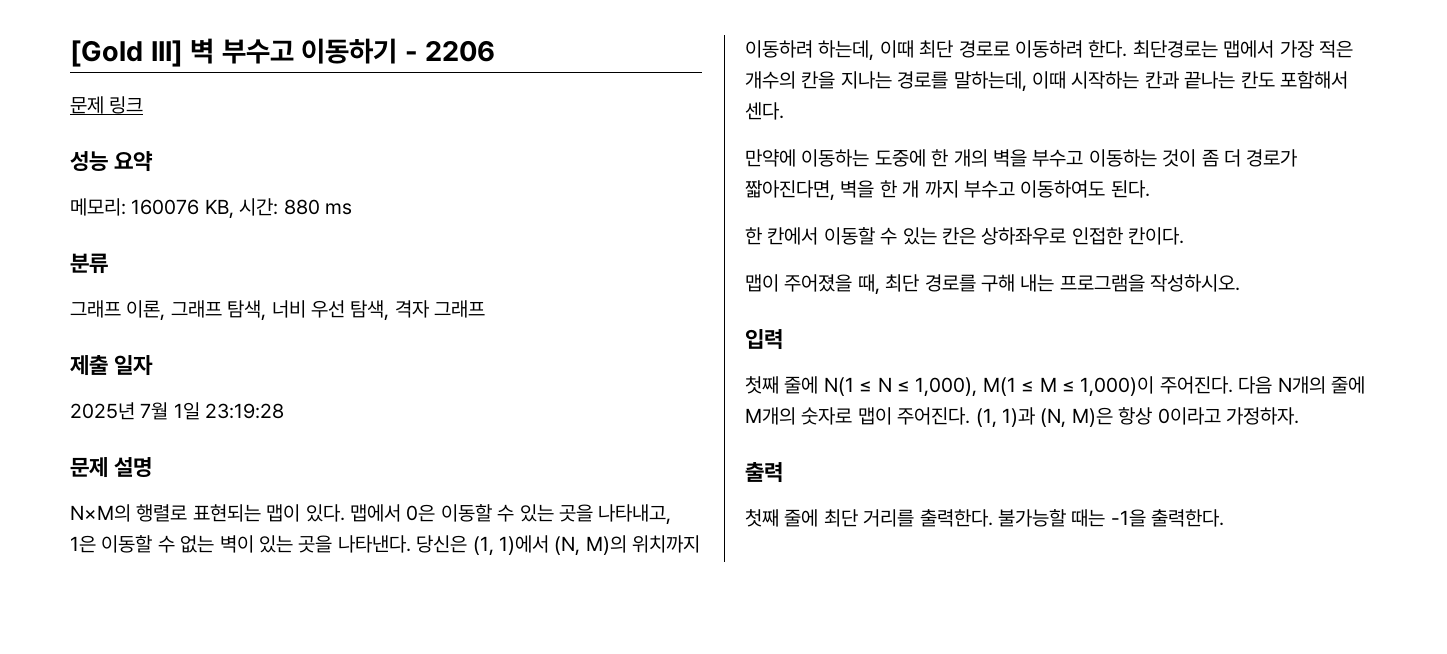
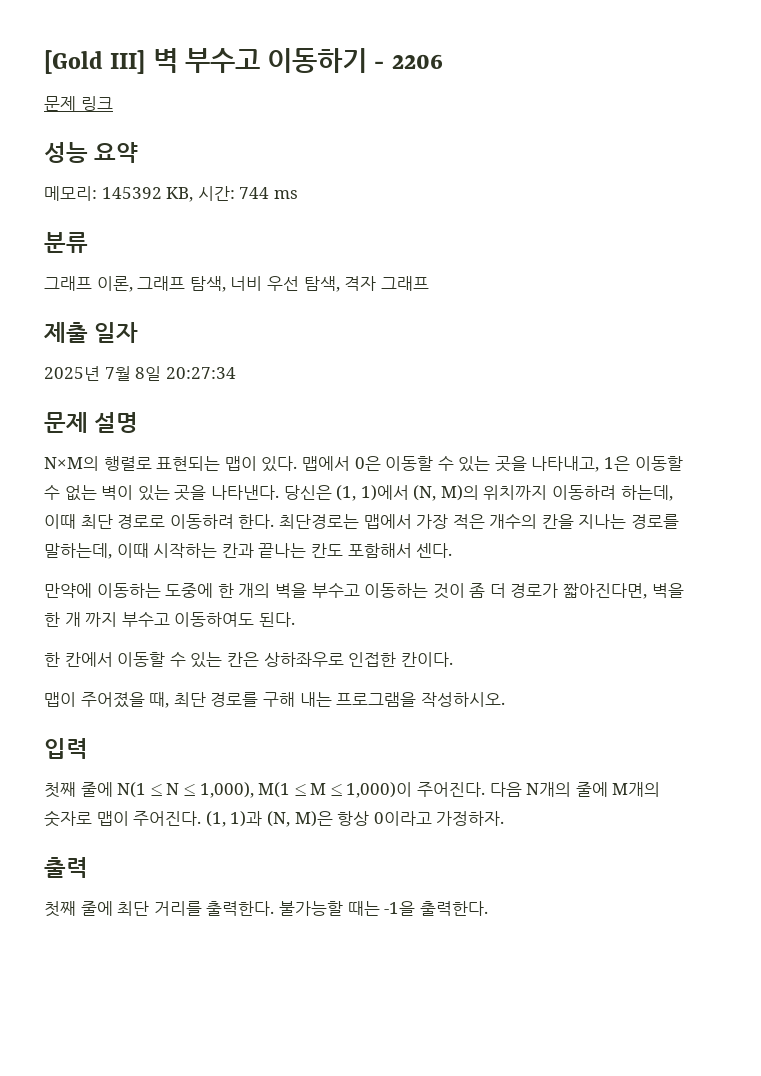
- 메모리: 160076 KB, 시간: 880 ms
+ 메모리: 145392 KB, 시간: 744 ms
- 2025년 7월 1일 23:19:28
+ 2025년 7월 8일 20:27:34

